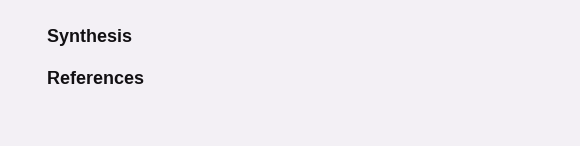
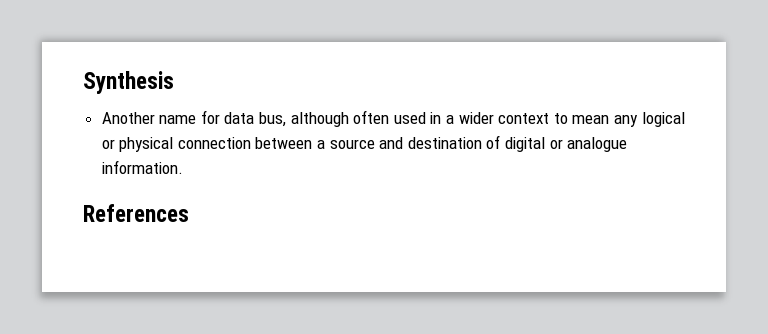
+ Another name for data bus, although often used in a wider context to mean any logical or physical connection between a source and destination of digital or analogue information.

